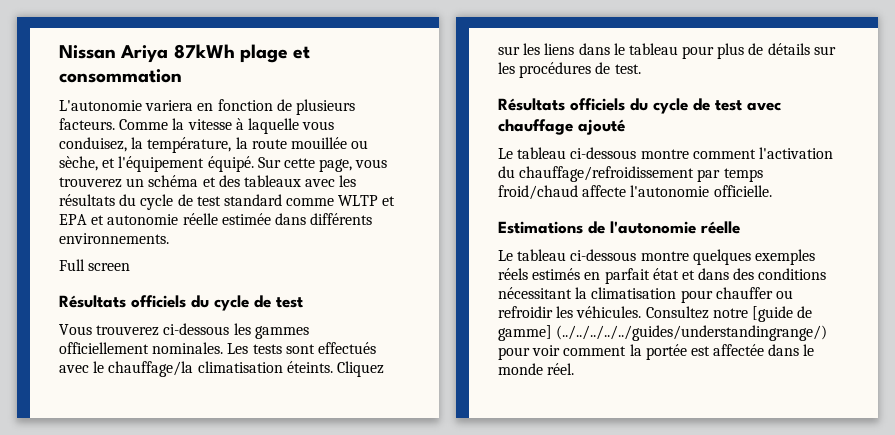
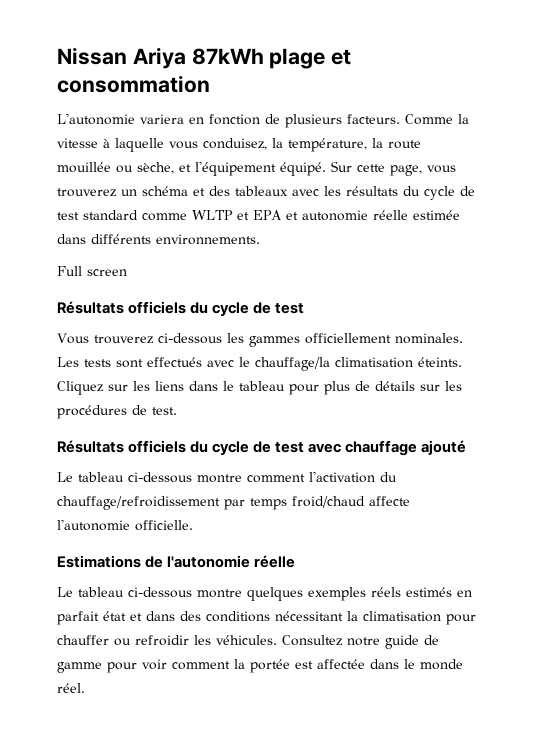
- Consultez notre [guide de gamme] (../../../../../guides/understandingrange/) pour voir comment la portée est affectée dans le monde réel.
+ Consultez notre guide de gamme pour voir comment la portée est affectée dans le monde réel.

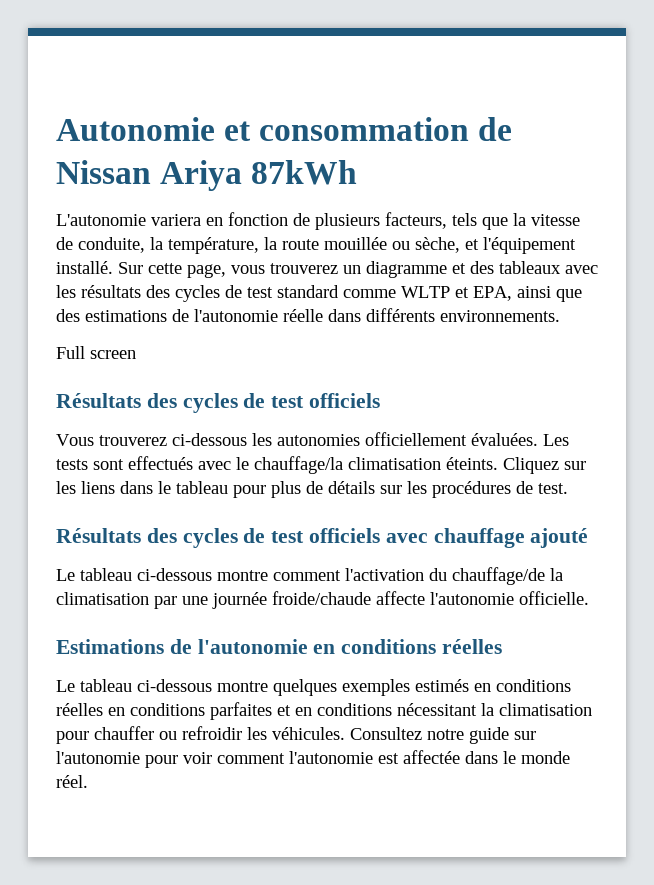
- Nissan Ariya 87kWh plage et consommation
+ Autonomie et consommation de Nissan Ariya 87kWh
- L'autonomie variera en fonction de plusieurs facteurs. Comme la vitesse à laquelle vous conduisez, la température, la route mouillée ou sèche, et l'équipement équipé.
+ L'autonomie variera en fonction de plusieurs facteurs, tels que la vitesse de conduite, la température, la route mouillée ou sèche, et l'équipement installé.
- Sur cette page, vous trouverez un schéma et des tableaux avec les résultats du cycle de test standard comme WLTP et EPA et autonomie réelle estimée dans différents environnements.
+ Sur cette page, vous trouverez un diagramme et des tableaux avec les résultats des cycles de test standard comme WLTP et EPA, ainsi que des estimations de l'autonomie réelle dans différents environnements.
  Full screen
- Résultats officiels du cycle de test
+ Résultats des cycles de test officiels
- Vous trouverez ci-dessous les gammes officiellement nominales.
+ Vous trouverez ci-dessous les autonomies officiellement évaluées.
- Résultats officiels du cycle de test avec chauffage ajouté
+ Résultats des cycles de test officiels avec chauffage ajouté
- Le tableau ci-dessous montre comment l'activation du chauffage/refroidissement par temps froid/chaud affecte l'autonomie officielle.
+ Le tableau ci-dessous montre comment l'activation du chauffage/de la climatisation par une journée froide/chaude affecte l'autonomie officielle.
- Estimations de l'autonomie réelle
+ Estimations de l'autonomie en conditions réelles
- Le tableau ci-dessous montre quelques exemples réels estimés en parfait état et dans des conditions nécessitant la climatisation pour chauffer ou refroidir les véhicules.
+ Le tableau ci-dessous montre quelques exemples estimés en conditions réelles en conditions parfaites et en conditions nécessitant la climatisation pour chauffer ou refroidir les véhicules.
- Consultez notre guide de gamme pour voir comment la portée est affectée dans le monde réel.
+ Consultez notre guide sur l'autonomie pour voir comment l'autonomie est affectée dans le monde réel.

